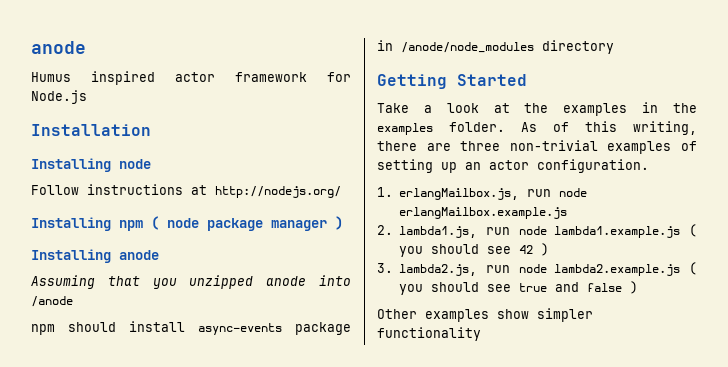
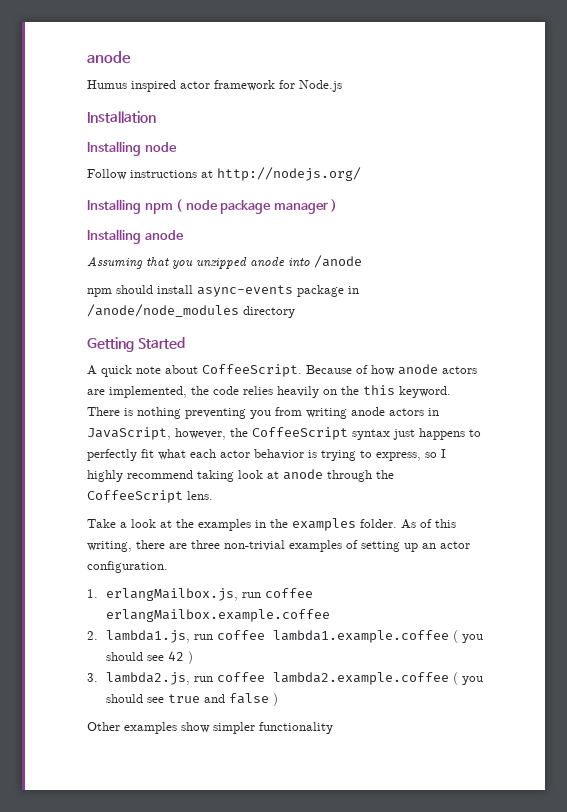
+ A quick note about CoffeeScript. Because of how anode actors are implemented, the code relies heavily on the this keyword. There is nothing preventing you from writing anode actors in JavaScript, however, the CoffeeScript syntax just happens to perfectly fit what each actor behavior is trying to express, so I highly recommend taking look at anode through the CoffeeScript lens.
- 1. erlangMailbox.js, run node erlangMailbox.example.js
+ 1. erlangMailbox.js, run coffee erlangMailbox.example.coffee
- 2. lambda1.js, run node lambda1.example.js ( you should see 42 )
+ 2. lambda1.js, run coffee lambda1.example.coffee ( you should see 42 )
- 3. lambda2.js, run node lambda2.example.js ( you should see true and false )
+ 3. lambda2.js, run coffee lambda2.example.coffee ( you should see true and false )

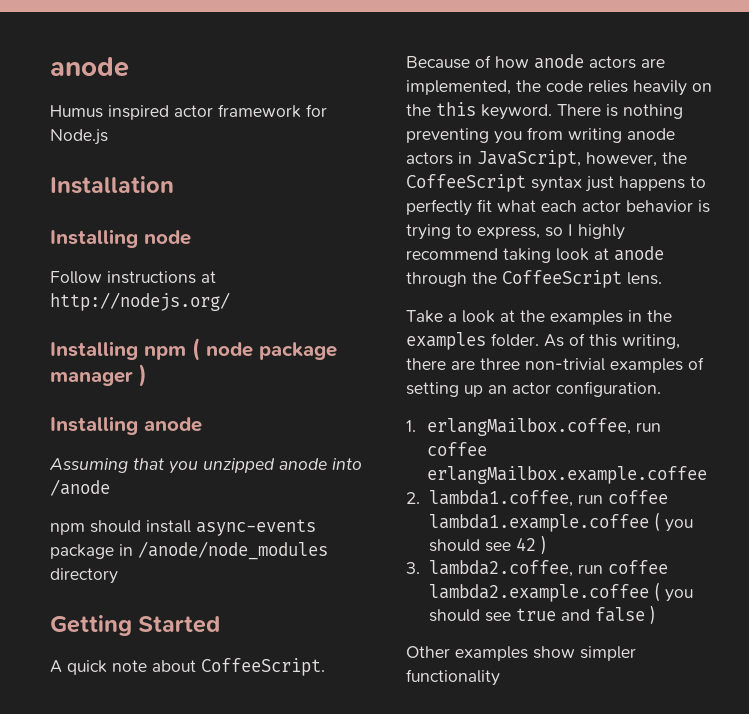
- 1. erlangMailbox.js, run coffee erlangMailbox.example.coffee
+ 1. erlangMailbox.coffee, run coffee erlangMailbox.example.coffee
- 2. lambda1.js, run coffee lambda1.example.coffee ( you should see 42 )
+ 2. lambda1.coffee, run coffee lambda1.example.coffee ( you should see 42 )
- 3. lambda2.js, run coffee lambda2.example.coffee ( you should see true and false )
+ 3. lambda2.coffee, run coffee lambda2.example.coffee ( you should see true and false )

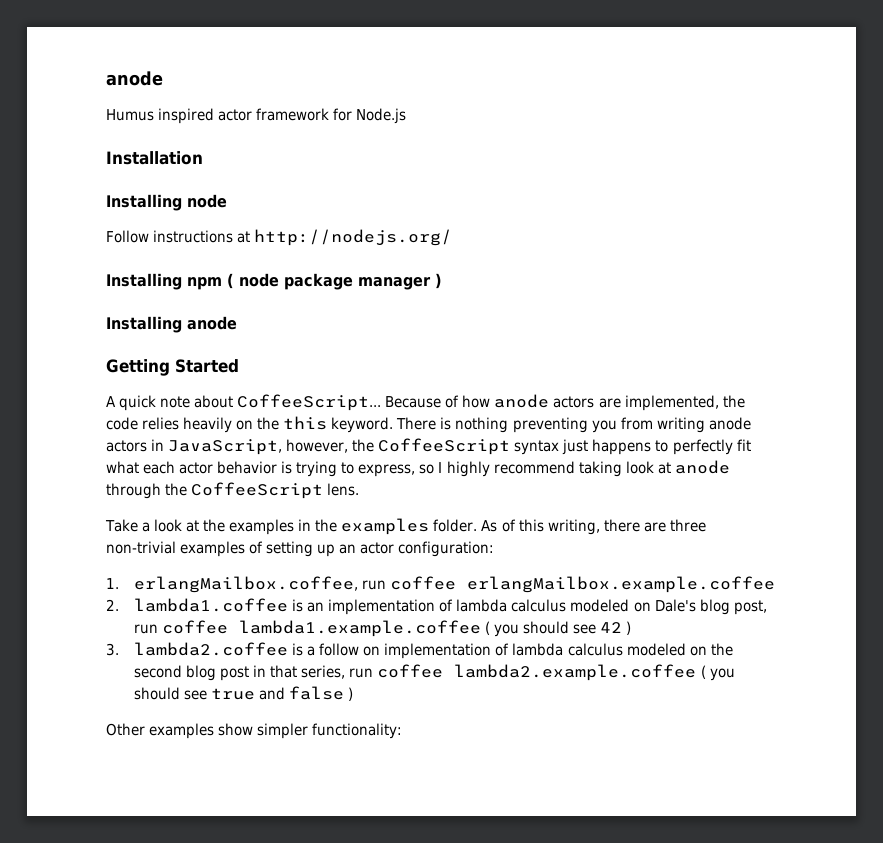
- Assuming that you unzipped anode into /anode
- npm should install async-events package in /anode/node_modules directory
- A quick note about CoffeeScript.
+ A quick note about CoffeeScript...
- As of this writing, there are three non-trivial examples of setting up an actor configuration.
+ As of this writing, there are three non-trivial examples of setting up an actor configuration:
- 2. lambda1.coffee, run coffee lambda1.example.coffee ( you should see 42 )
+ 2. lambda1.coffee is an implementation of lambda calculus modeled on Dale's blog post, run coffee lambda1.example.coffee ( you should see 42 )
- 3. lambda2.coffee, run coffee lambda2.example.coffee ( you should see true and false )
+ 3. lambda2.coffee is a follow on implementation of lambda calculus modeled on the second blog post in that series, run coffee lambda2.example.coffee ( you should see true and false )
- Other examples show simpler functionality
+ Other examples show simpler functionality:

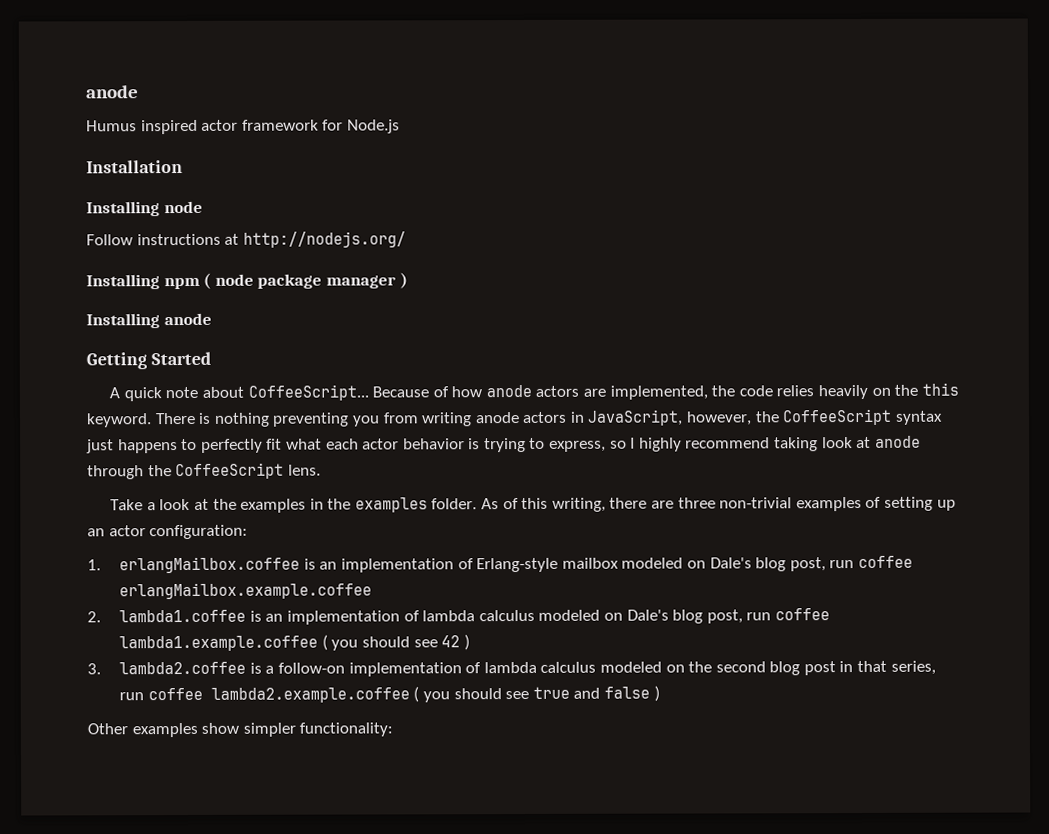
- 1. erlangMailbox.coffee, run coffee erlangMailbox.example.coffee
+ 1. erlangMailbox.coffee is an implementation of Erlang-style mailbox modeled on Dale's blog post, run coffee erlangMailbox.example.coffee
- 3. lambda2.coffee is a follow on implementation of lambda calculus modeled on the second blog post in that series, run coffee lambda2.example.coffee ( you should see true and false )
+ 3. lambda2.coffee is a follow-on implementation of lambda calculus modeled on the second blog post in that series, run coffee lambda2.example.coffee ( you should see true and false )

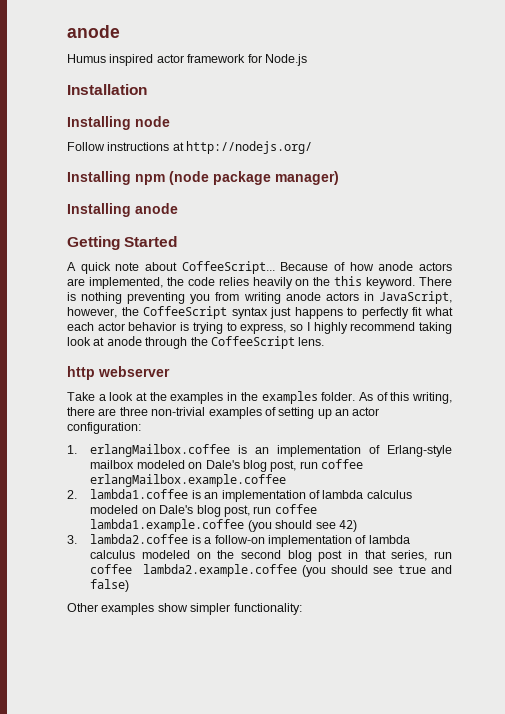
- Installing npm ( node package manager )
+ Installing npm (node package manager)
+ http webserver
- 2. lambda1.coffee is an implementation of lambda calculus modeled on Dale's blog post, run coffee lambda1.example.coffee ( you should see 42 )
+ 2. lambda1.coffee is an implementation of lambda calculus modeled on Dale's blog post, run coffee lambda1.example.coffee (you should see 42)
- 3. lambda2.coffee is a follow-on implementation of lambda calculus modeled on the second blog post in that series, run coffee lambda2.example.coffee ( you should see true and false )
+ 3. lambda2.coffee is a follow-on implementation of lambda calculus modeled on the second blog post in that series, run coffee lambda2.example.coffee (you should see true and false)

